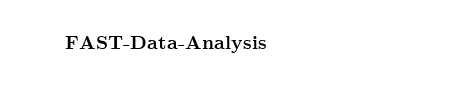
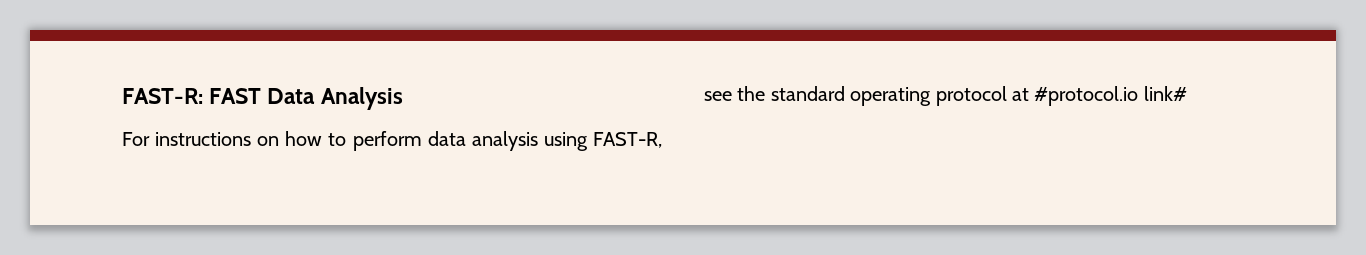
- FAST-Data-Analysis
+ FAST-R: FAST Data Analysis
+ For instructions on how to perform data analysis using FAST-R, see the standard operating protocol at #protocol.io link#

